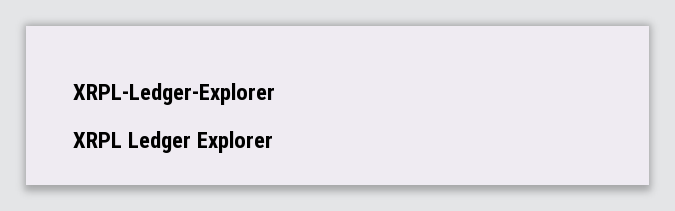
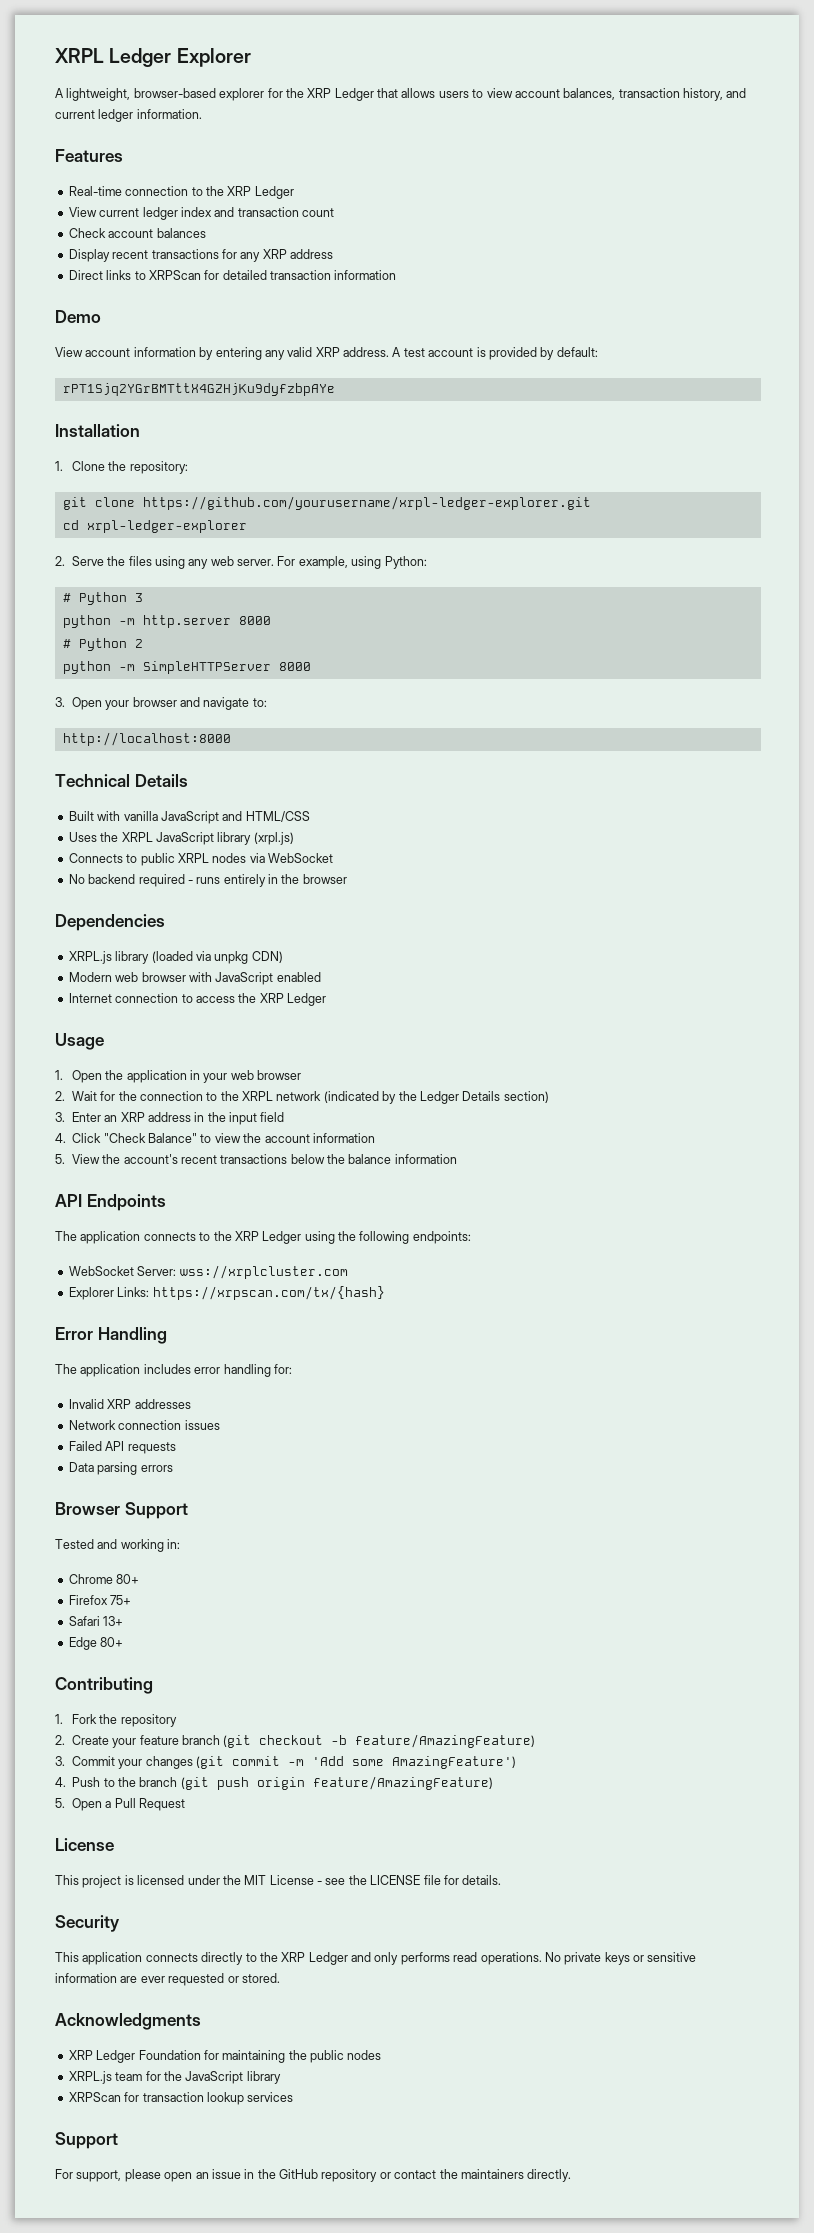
- XRPL-Ledger-Explorer
+ A lightweight, browser-based explorer for the XRP Ledger that allows users to view account balances, transaction history, and current ledger information.
+ Features
+ Real-time connection to the XRP Ledger
+ View current ledger index and transaction count
+ Check account balances
+ Display recent transactions for any XRP address
+ Direct links to XRPScan for detailed transaction information
+ Demo
+ View account information by entering any valid XRP address. A test account is provided by default:
+ rPT1Sjq2YGrBMTttX4GZHjKu9dyfzbpAYe
+ Installation
+ 1. Clone the repository:
+ git clone https://github.com/yourusername/xrpl-ledger-explorer.git
+ cd xrpl-ledger-explorer
+ 2. Serve the files using any web server. For example, using Python:
+ # Python 3
+ python -m http.server 8000
+ # Python 2
+ python -m SimpleHTTPServer 8000
+ 3. Open your browser and navigate to:
+ http://localhost:8000
+ Technical Details
+ Built with vanilla JavaScript and HTML/CSS
+ Uses the XRPL JavaScript library (xrpl.js)
+ Connects to public XRPL nodes via WebSocket
+ No backend required - runs entirely in the browser
+ Dependencies
+ XRPL.js library (loaded via unpkg CDN)
+ Modern web browser with JavaScript enabled
+ Internet connection to access the XRP Ledger
+ Usage
+ 1. Open the application in your web browser
+ 2. Wait for the connection to the XRPL network (indicated by the Ledger Details section)
+ 3. Enter an XRP address in the input field
+ 4. Click "Check Balance" to view the account information
+ 5. View the account's recent transactions below the balance information
+ API Endpoints
+ The application connects to the XRP Ledger using the following endpoints:
+ WebSocket Server: wss://xrplcluster.com
+ Explorer Links: https://xrpscan.com/tx/{hash}
+ Error Handling
+ The application includes error handling for:
+ Invalid XRP addresses
+ Network connection issues
+ Failed API requests
+ Data parsing errors
+ Browser Support
+ Tested and working in:
+ Chrome 80+
+ Firefox 75+
+ Safari 13+
+ Edge 80+
+ Contributing
+ 1. Fork the repository
+ 2. Create your feature branch (git checkout -b feature/AmazingFeature)
+ 3. Commit your changes (git commit -m 'Add some AmazingFeature')
+ 4. Push to the branch (git push origin feature/AmazingFeature)
+ 5. Open a Pull Request
+ License
+ This project is licensed under the MIT License - see the LICENSE file for details.
+ Security
+ This application connects directly to the XRP Ledger and only performs read operations. No private keys or sensitive information are ever requested or stored.
+ Acknowledgments
+ XRP Ledger Foundation for maintaining the public nodes
+ XRPL.js team for the JavaScript library
+ XRPScan for transaction lookup services
+ Support
+ For support, please open an issue in the GitHub repository or contact the maintainers directly.

